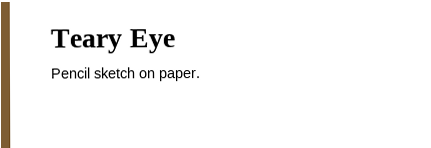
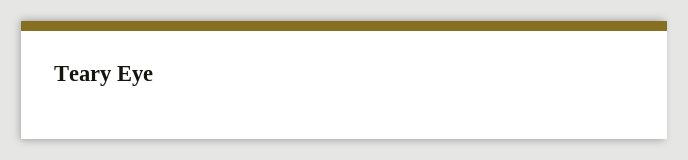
- Pencil sketch on paper.

